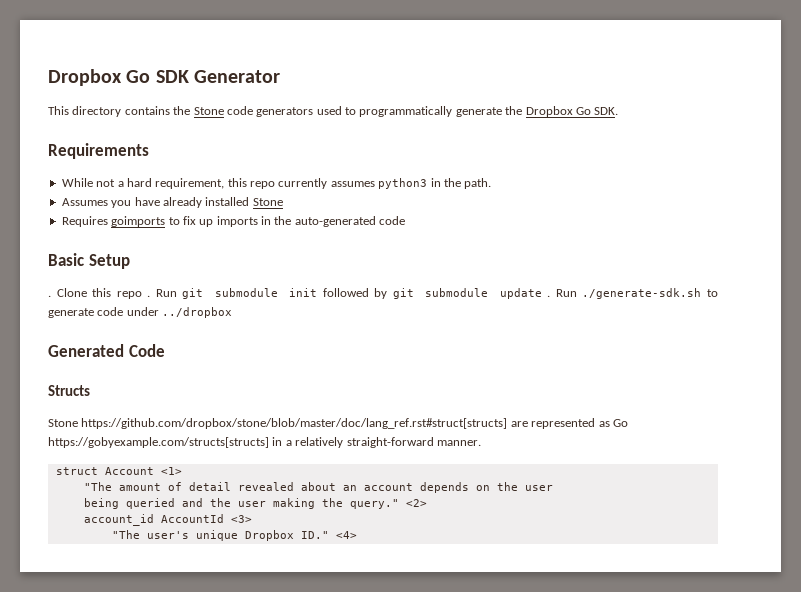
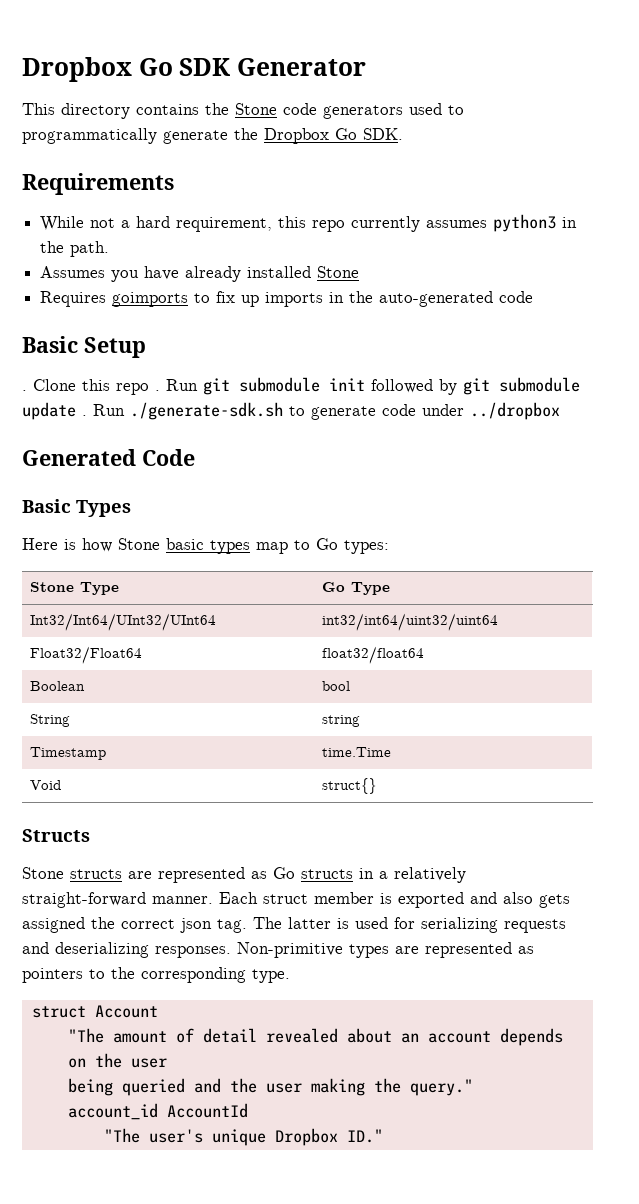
+ Basic Types
+ Here is how Stone basic types map to Go types:
+ Stone Type | Go Type
+ Int32/Int64/UInt32/UInt64 | int32/int64/uint32/uint64
+ Float32/Float64 | float32/float64
+ Boolean | bool
+ String | string
+ Timestamp | time.Time
+ Void | struct{}
- Stone https://github.com/dropbox/stone/blob/master/doc/lang_ref.rst#struct[structs] are represented as Go https://gobyexample.com/structs[structs] in a relatively straight-forward manner.
+ Stone structs are represented as Go structs in a relatively straight-forward manner. Each struct member is exported and also gets assigned the correct json tag. The latter is used for serializing requests and deserializing responses. Non-primitive types are represented as pointers to the corresponding type.
- struct Account <1>
+ struct Account
- <2>
- account_id AccountId <3>
+ account_id AccountId
- "The user's unique Dropbox ID." <4>
+ "The user's unique Dropbox ID."

